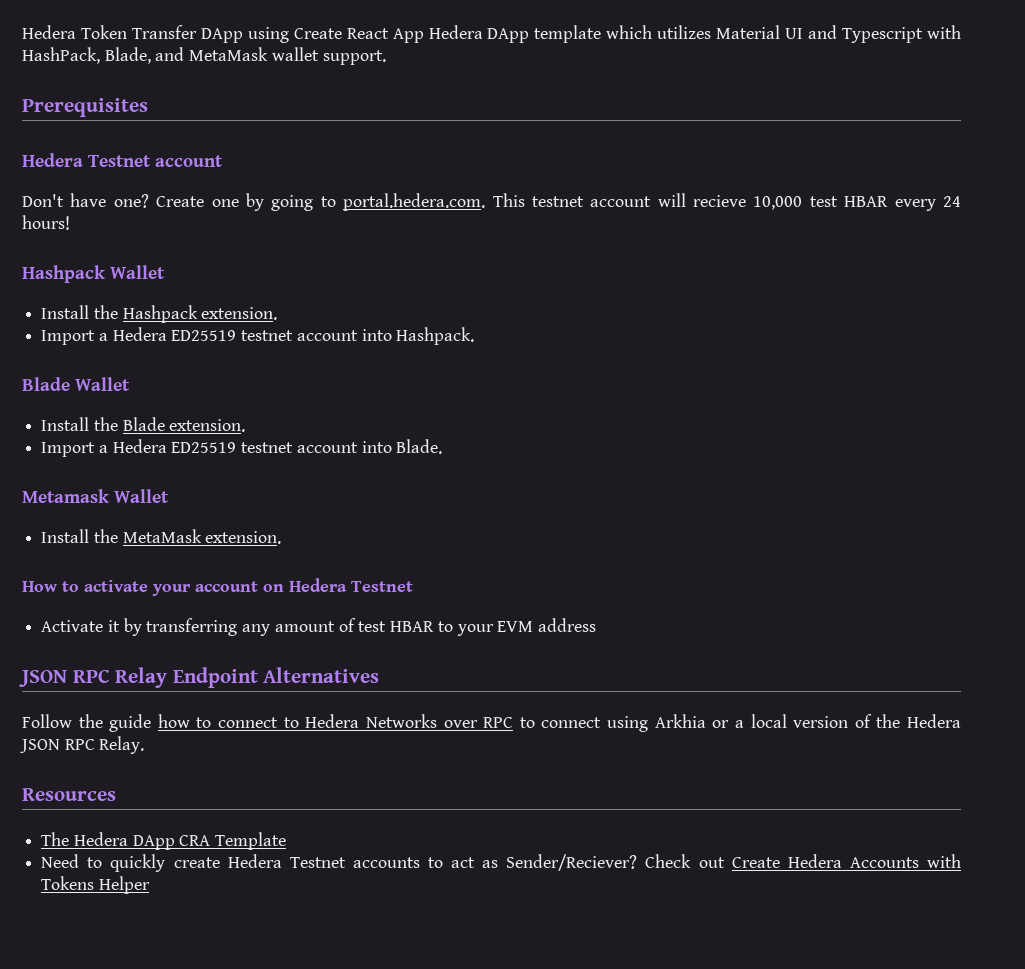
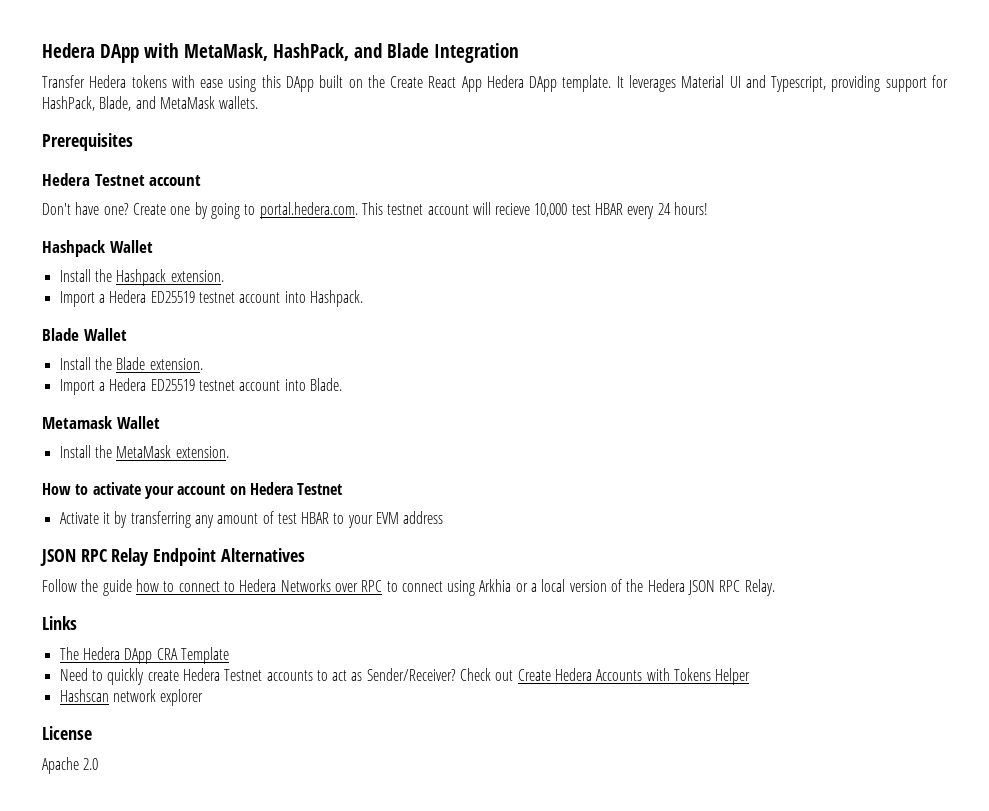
- Hedera Token Transfer DApp using Create React App Hedera DApp template which utilizes Material UI and Typescript with HashPack, Blade, and MetaMask wallet support.
+ Hedera DApp with MetaMask, HashPack, and Blade Integration
+ Transfer Hedera tokens with ease using this DApp built on the Create React App Hedera DApp template. It leverages Material UI and Typescript, providing support for HashPack, Blade, and MetaMask wallets.
- Resources
+ Links
- Need to quickly create Hedera Testnet accounts to act as Sender/Reciever?
+ Need to quickly create Hedera Testnet accounts to act as Sender/Receiver?
+ Hashscan network explorer
+ License
+ Apache 2.0

